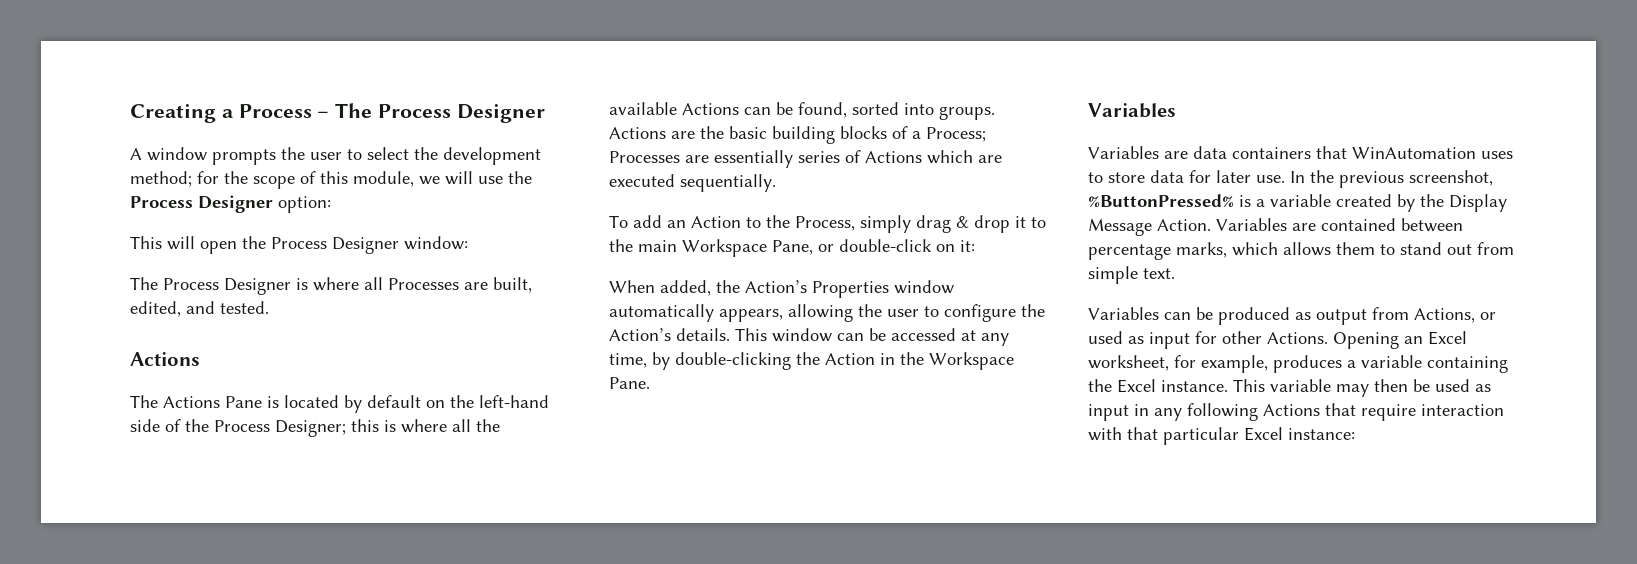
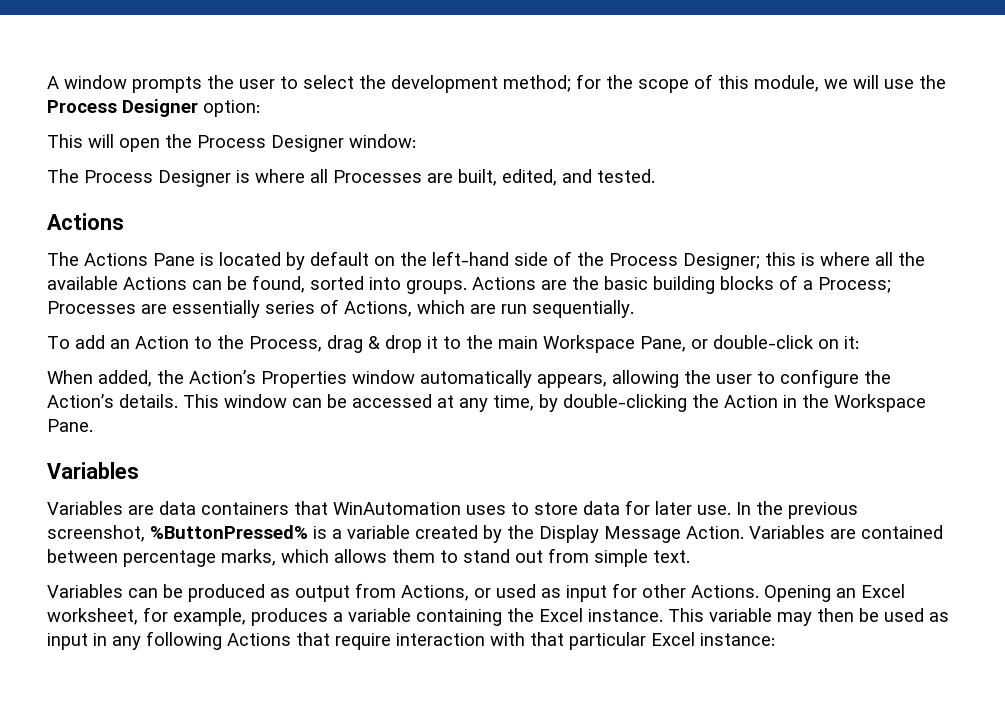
- Creating a Process – The Process Designer
- Actions are the basic building blocks of a Process; Processes are essentially series of Actions which are executed sequentially.
+ Actions are the basic building blocks of a Process; Processes are essentially series of Actions, which are run sequentially.
- To add an Action to the Process, simply drag & drop it to the main Workspace Pane, or double-click on it:
+ To add an Action to the Process, drag & drop it to the main Workspace Pane, or double-click on it:

